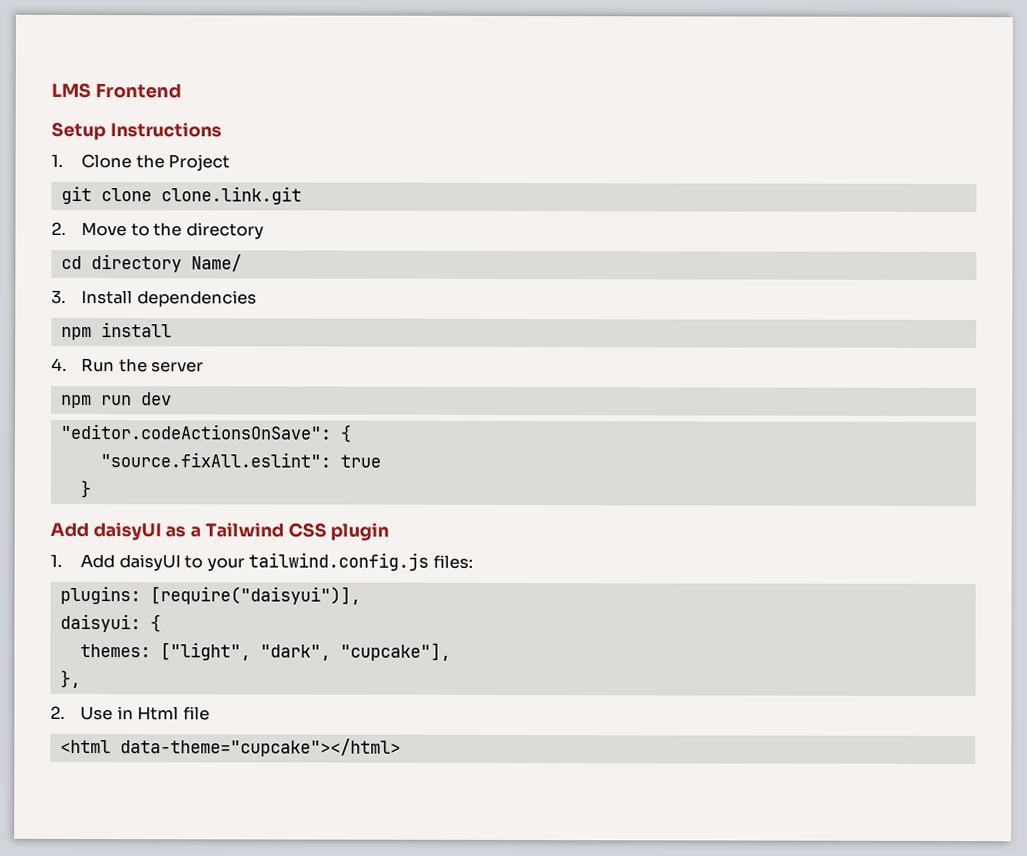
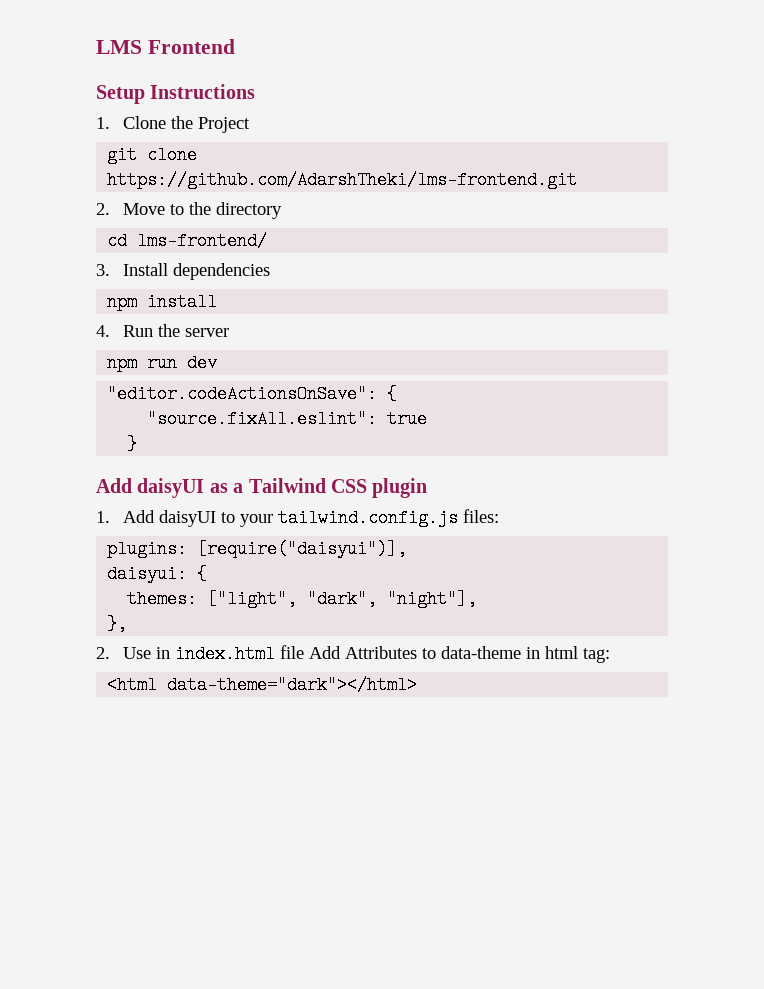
- git clone clone.link.git
+ git clone https://github.com/AdarshTheki/lms-frontend.git
- cd directory Name/
+ cd lms-frontend/
- themes: ["light", "dark", "cupcake"],
+ themes: ["light", "dark", "night"],
- 2. Use in Html file
+ 2. Use in index.html file Add Attributes to data-theme in html tag:
- <html data-theme="cupcake"></html>
+ <html data-theme="dark"></html>

